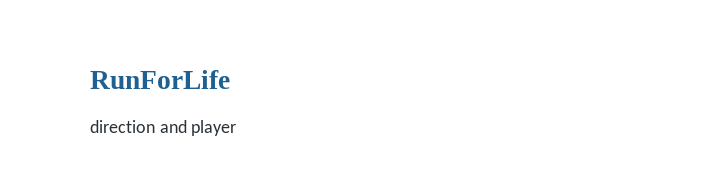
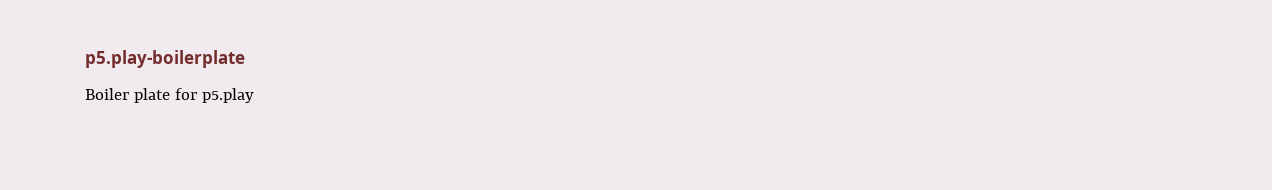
- RunForLife
- direction and player
+ p5.play-boilerplate
+ Boiler plate for p5.play

